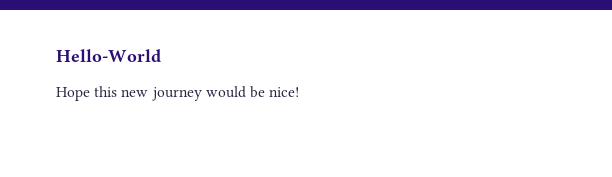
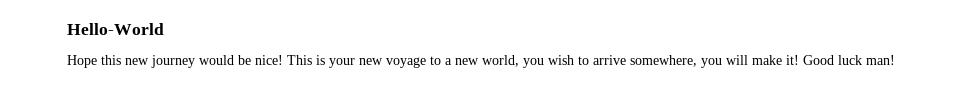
+ This is your new voyage to a new world, you wish to arrive somewhere, you will make it! Good luck man!

